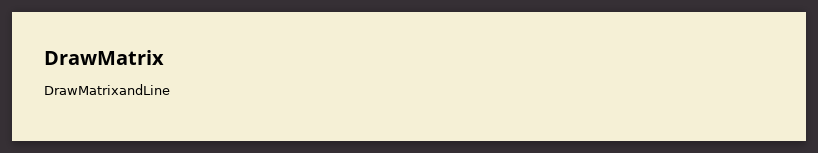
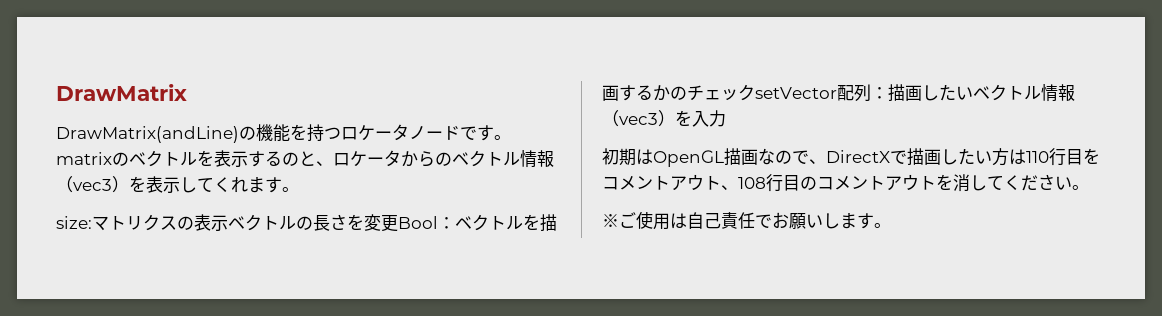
- DrawMatrixandLine
+ DrawMatrix(andLine)の機能を持つロケータノードです。matrixのベクトルを表示するのと、ロケータからのベクトル情報（vec3）を表示してくれます。
+ size:マトリクスの表示ベクトルの長さを変更Bool：ベクトルを描画するかのチェックsetVector配列：描画したいベクトル情報（vec3）を入力
+ 初期はOpenGL描画なので、DirectXで描画したい方は110行目をコメントアウト、108行目のコメントアウトを消してください。
+ ※ご使用は自己責任でお願いします。

